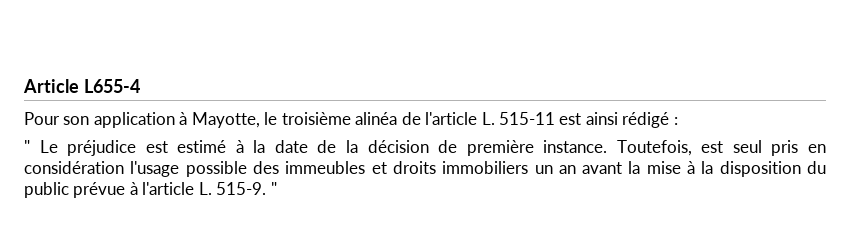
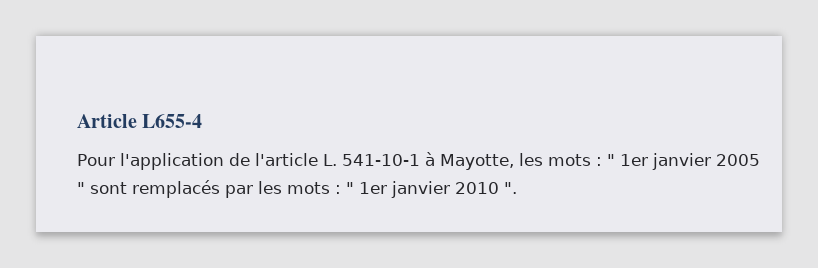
- Pour son application à Mayotte, le troisième alinéa de l'article L. 515-11 est ainsi rédigé :
- " Le préjudice est estimé à la date de la décision de première instance. Toutefois, est seul pris en considération l'usage possible des immeubles et droits immobiliers un an avant la mise à la disposition du public prévue à l'article L. 515-9. "
+ Pour l'application de l'article L. 541-10-1 à Mayotte, les mots : " 1er janvier 2005 " sont remplacés par les mots : " 1er janvier 2010 ".

